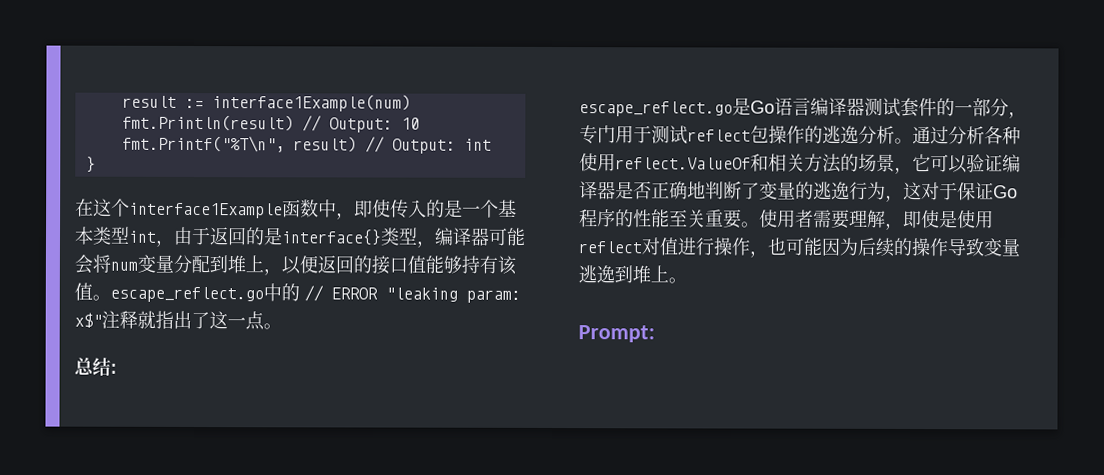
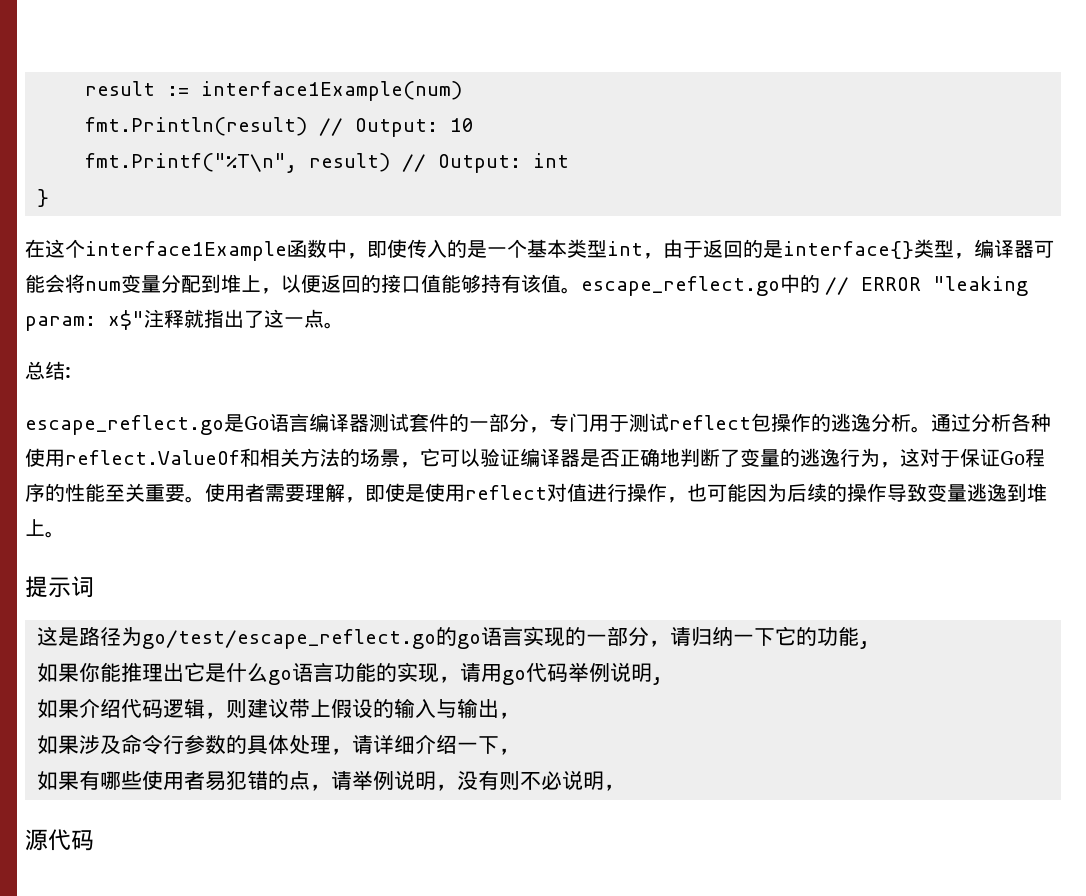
- Prompt:
+ 提示词
+ 这是路径为go/test/escape_reflect.go的go语言实现的一部分，请归纳一下它的功能,
+ 如果你能推理出它是什么go语言功能的实现，请用go代码举例说明,
+ 如果介绍代码逻辑，则建议带上假设的输入与输出，
+ 如果涉及命令行参数的具体处理，请详细介绍一下，
+ 如果有哪些使用者易犯错的点，请举例说明，没有则不必说明，
+ 源代码

